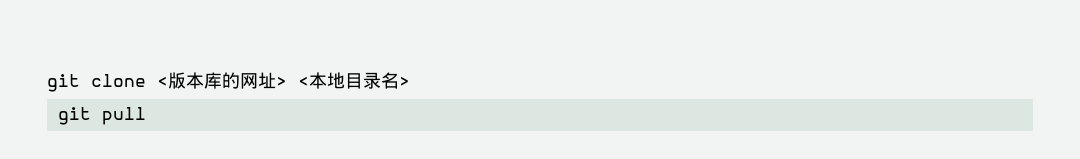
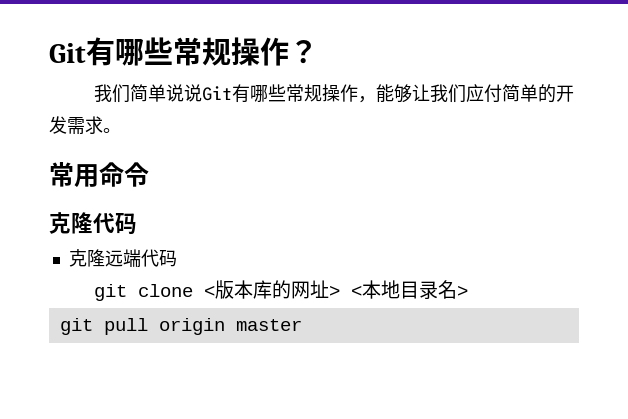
+ Git有哪些常规操作？
+ 我们简单说说Git有哪些常规操作，能够让我们应付简单的开发需求。
+ 常用命令
+ 克隆代码
+ 克隆远端代码
- git pull
+ git pull origin master

